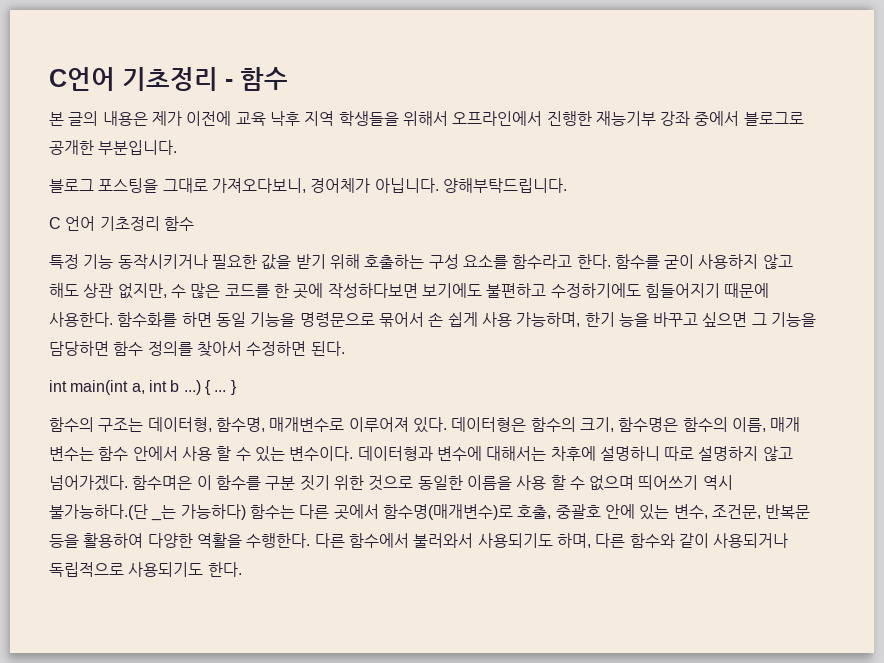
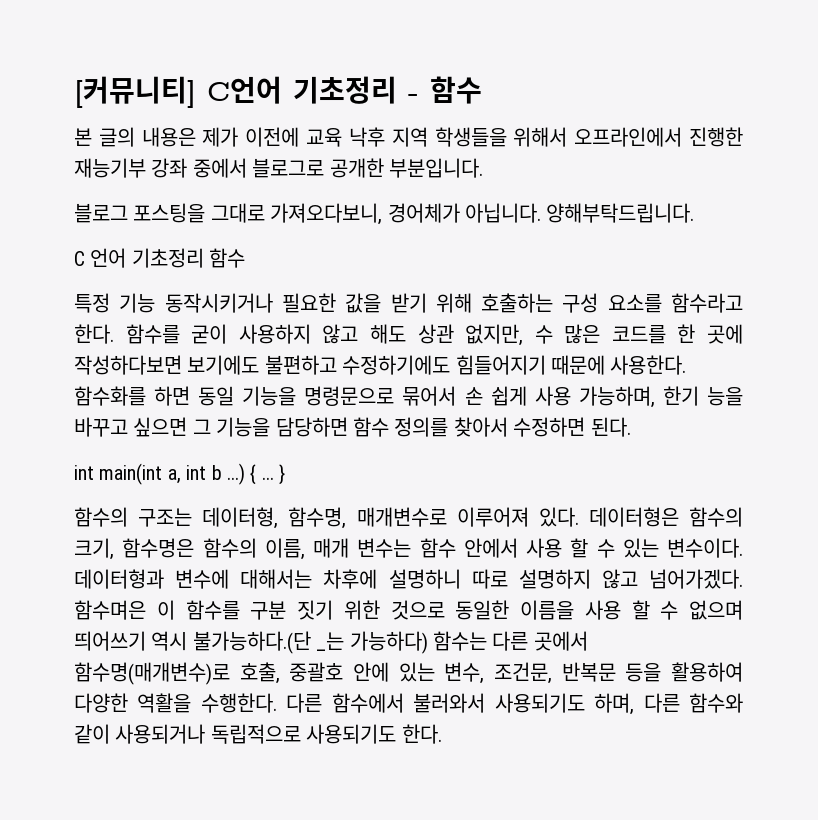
- C언어 기초정리 - 함수
+ [커뮤니티] C언어 기초정리 - 함수

